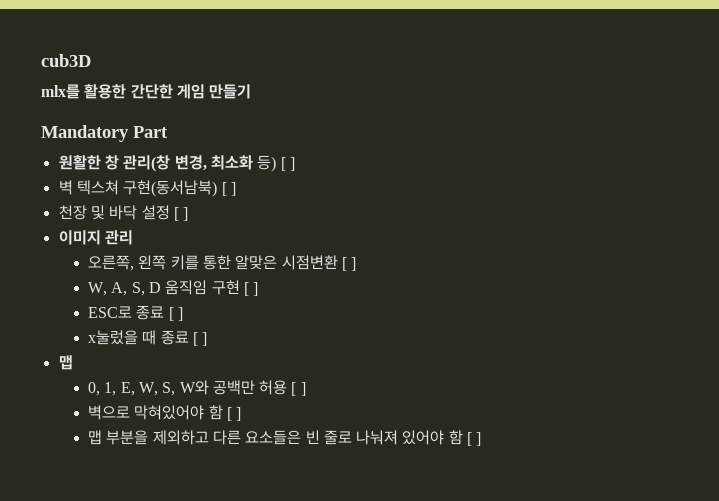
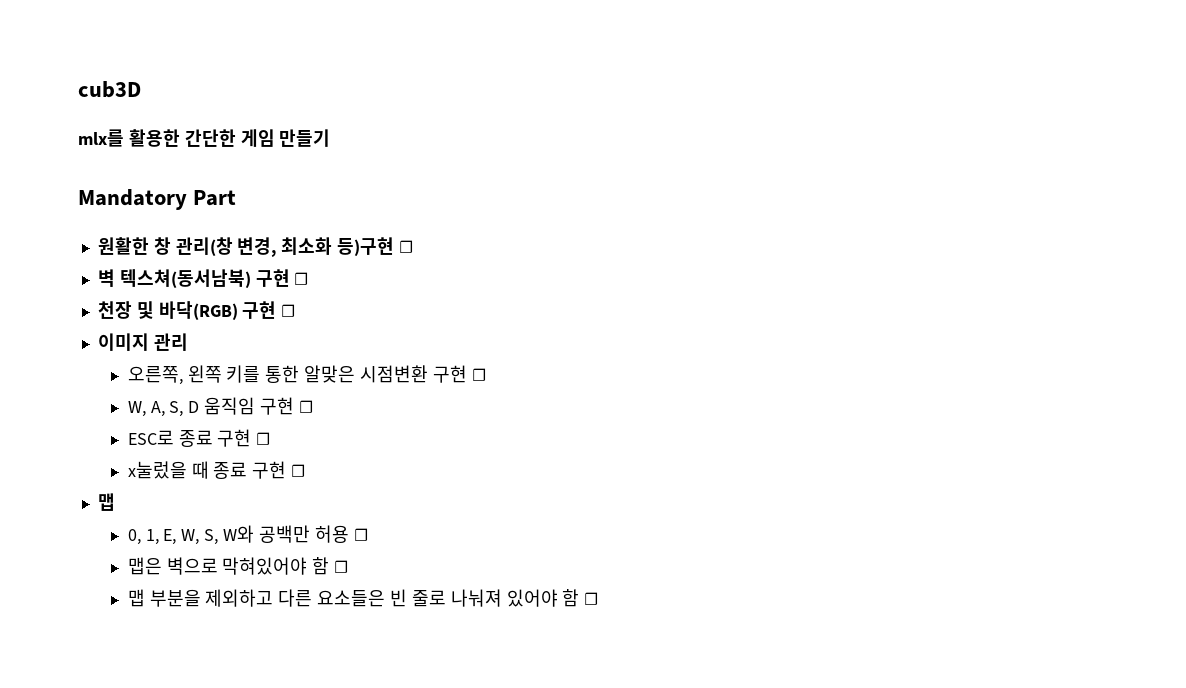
- 원활한 창 관리(창 변경, 최소화 등) [ ]
- 벽 텍스쳐 구현(동서남북) [ ]
- 천장 및 바닥 설정 [ ]
+ 원활한 창 관리(창 변경, 최소화 등)구현 ☐
+ 벽 텍스쳐(동서남북) 구현 ☐
+ 천장 및 바닥(RGB) 구현 ☐
- 오른쪽, 왼쪽 키를 통한 알맞은 시점변환 [ ]
+ 오른쪽, 왼쪽 키를 통한 알맞은 시점변환 구현 ☐
- W, A, S, D 움직임 구현 [ ]
+ W, A, S, D 움직임 구현 ☐
- ESC로 종료 [ ]
+ ESC로 종료 구현 ☐
- x눌렀을 때 종료 [ ]
+ x눌렀을 때 종료 구현 ☐
- 0, 1, E, W, S, W와 공백만 허용 [ ]
- 벽으로 막혀있어야 함 [ ]
+ 0, 1, E, W, S, W와 공백만 허용 ☐
+ 맵은 벽으로 막혀있어야 함 ☐
- 맵 부분을 제외하고 다른 요소들은 빈 줄로 나눠져 있어야 함 [ ]
+ 맵 부분을 제외하고 다른 요소들은 빈 줄로 나눠져 있어야 함 ☐

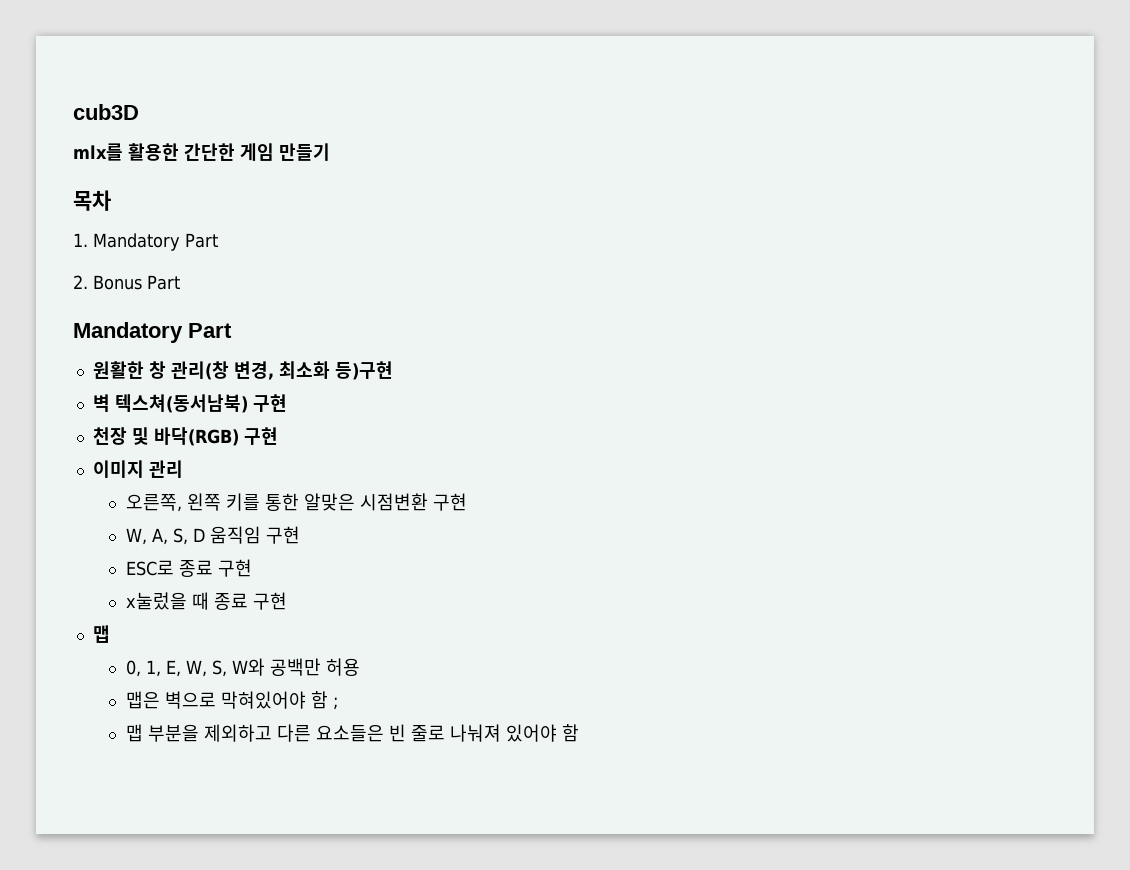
+ 목차
+ 1. Mandatory Part
+ 2. Bonus Part
- 원활한 창 관리(창 변경, 최소화 등)구현 ☐
+ 원활한 창 관리(창 변경, 최소화 등)구현
- 벽 텍스쳐(동서남북) 구현 ☐
+ 벽 텍스쳐(동서남북) 구현
- 천장 및 바닥(RGB) 구현 ☐
+ 천장 및 바닥(RGB) 구현
- 오른쪽, 왼쪽 키를 통한 알맞은 시점변환 구현 ☐
+ 오른쪽, 왼쪽 키를 통한 알맞은 시점변환 구현
- W, A, S, D 움직임 구현 ☐
+ W, A, S, D 움직임 구현
- ESC로 종료 구현 ☐
+ ESC로 종료 구현
- x눌렀을 때 종료 구현 ☐
+ x눌렀을 때 종료 구현
- 0, 1, E, W, S, W와 공백만 허용 ☐
+ 0, 1, E, W, S, W와 공백만 허용
- 맵은 벽으로 막혀있어야 함 ☐
+ 맵은 벽으로 막혀있어야 함 ;
- 맵 부분을 제외하고 다른 요소들은 빈 줄로 나눠져 있어야 함 ☐
+ 맵 부분을 제외하고 다른 요소들은 빈 줄로 나눠져 있어야 함

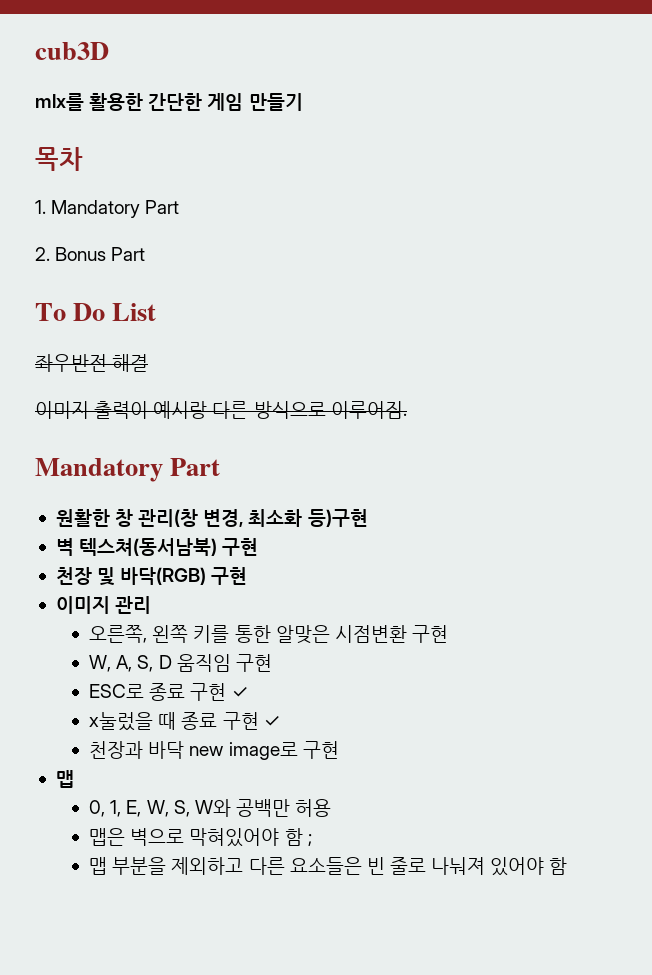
+ To Do List
+ 좌우반전 해결
+ 이미지 출력이 예시랑 다른 방식으로 이루어짐.
- ESC로 종료 구현
+ ESC로 종료 구현 ✓
- x눌렀을 때 종료 구현
+ x눌렀을 때 종료 구현 ✓
+ 천장과 바닥 new image로 구현

